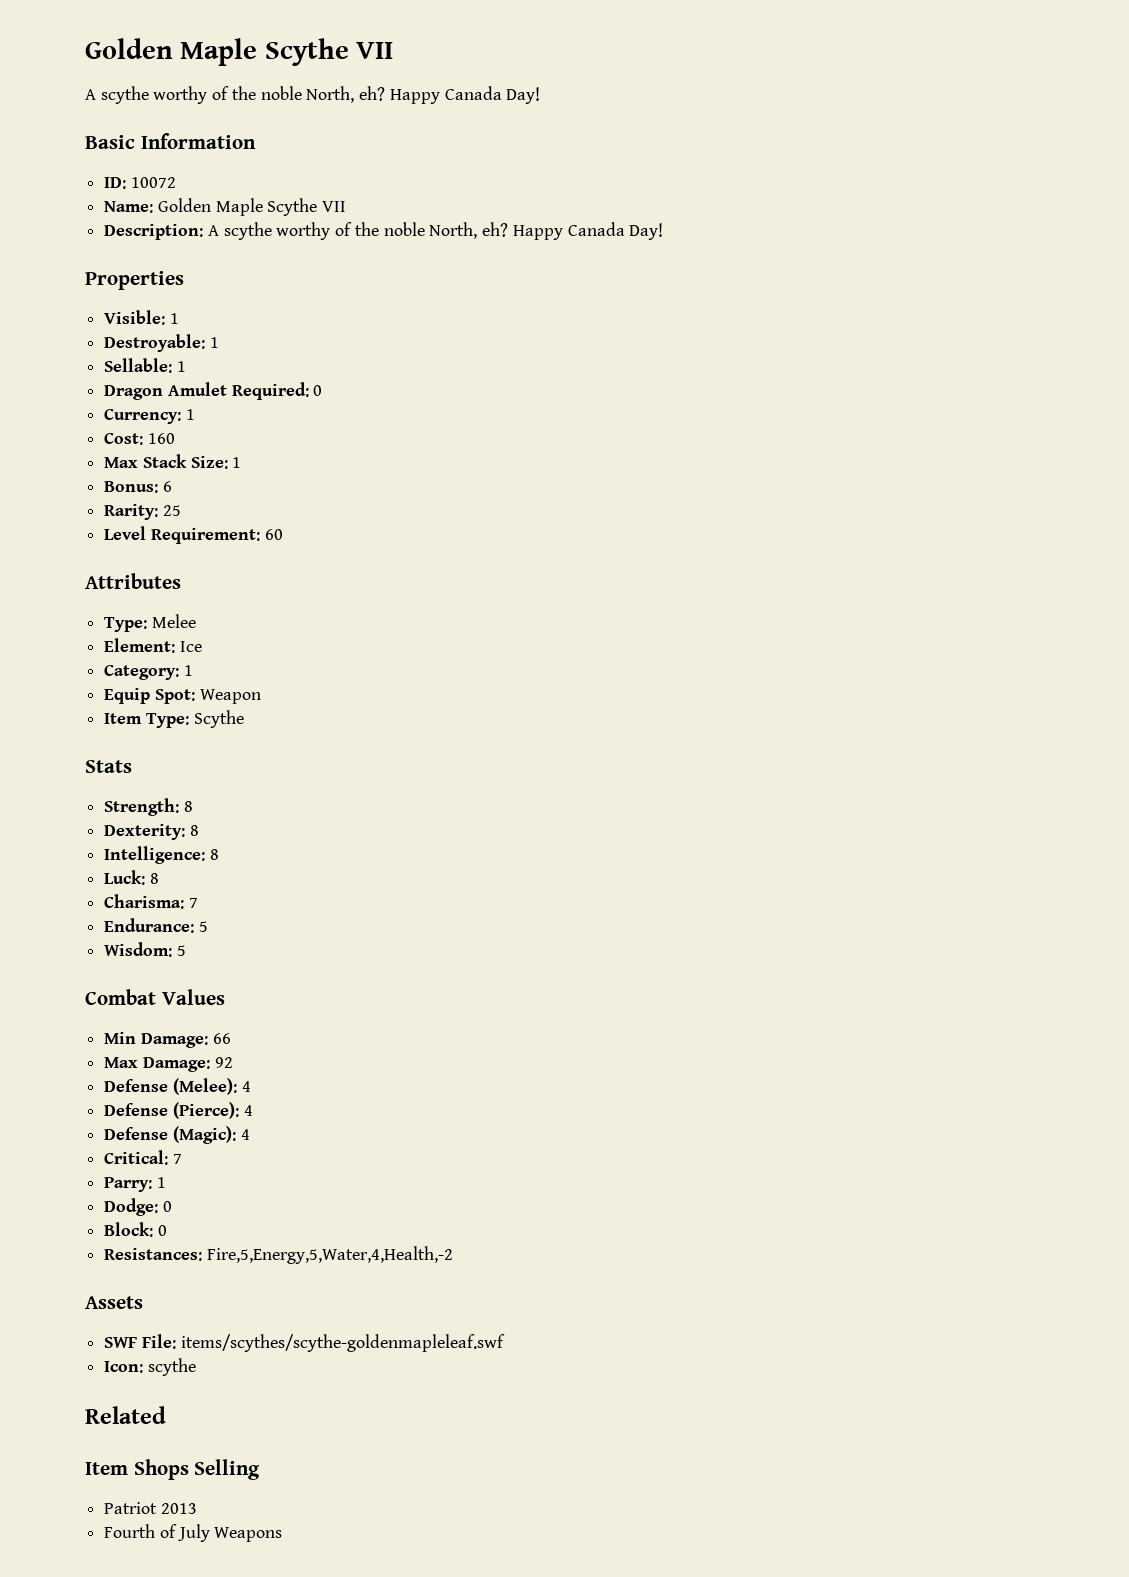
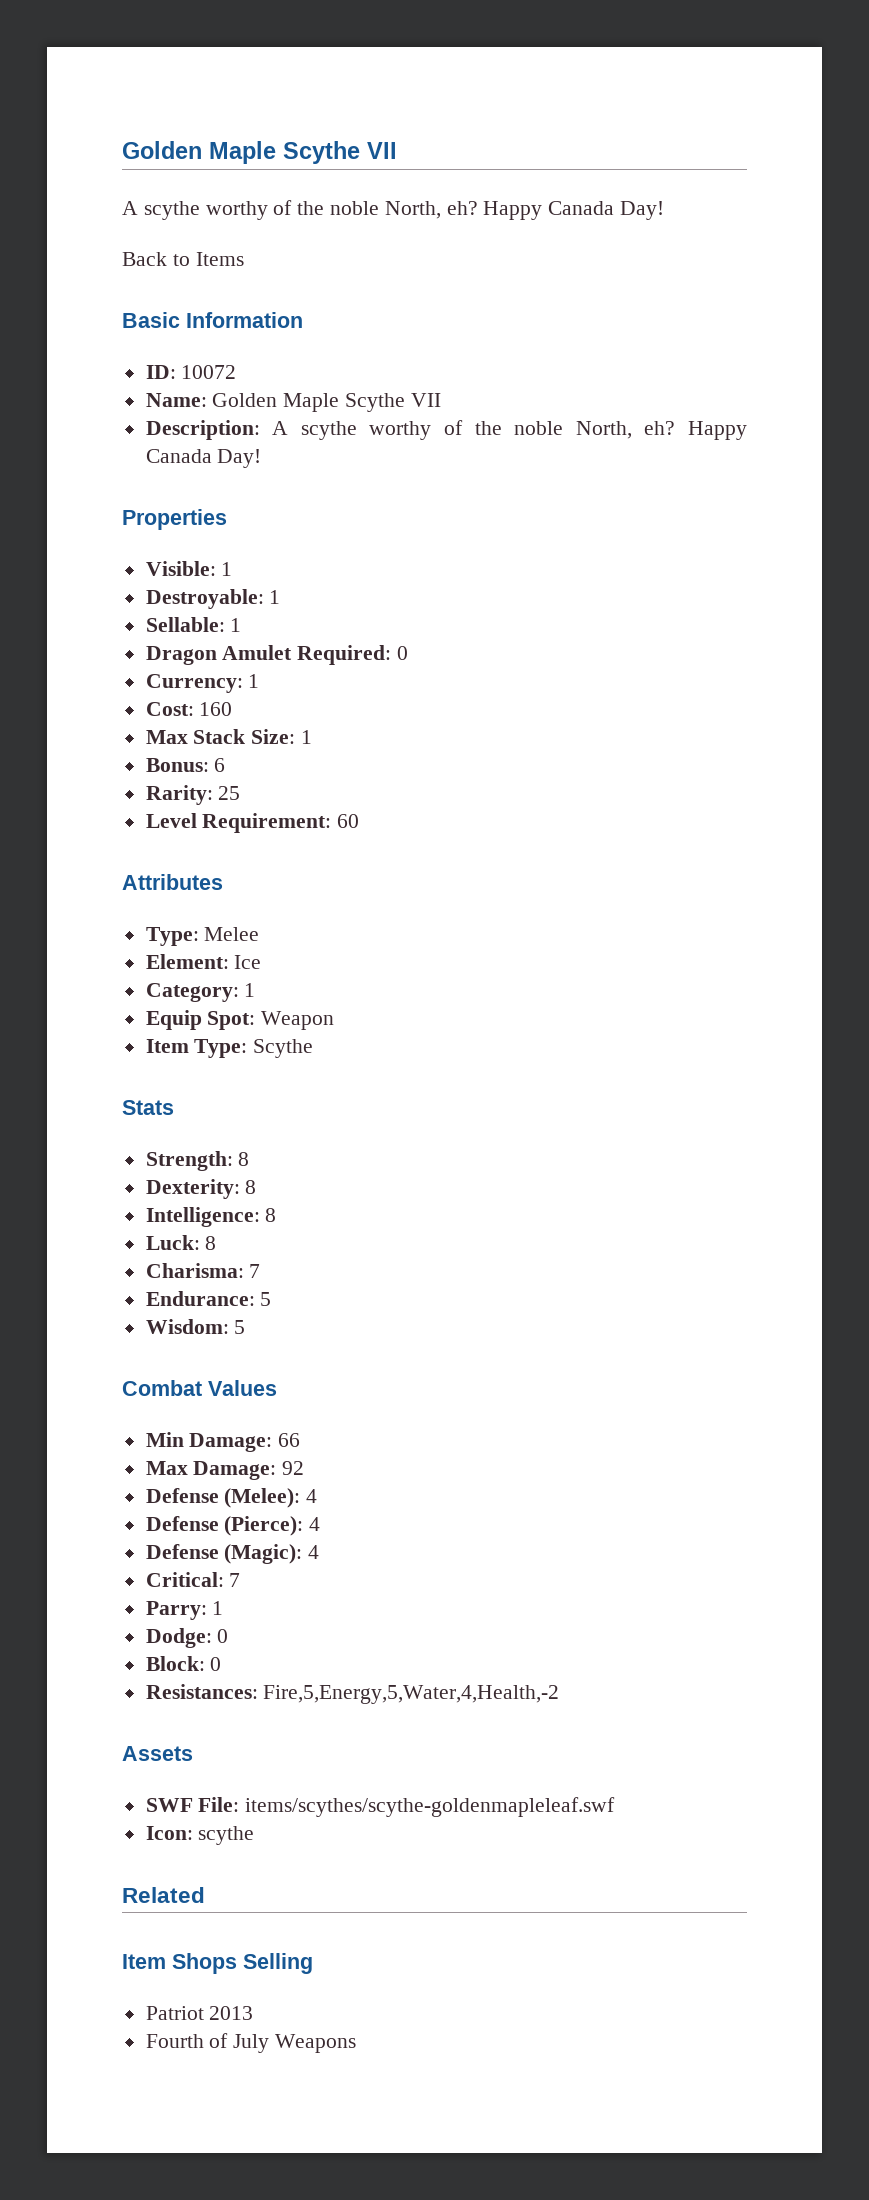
+ Back to Items

